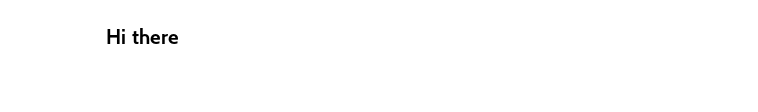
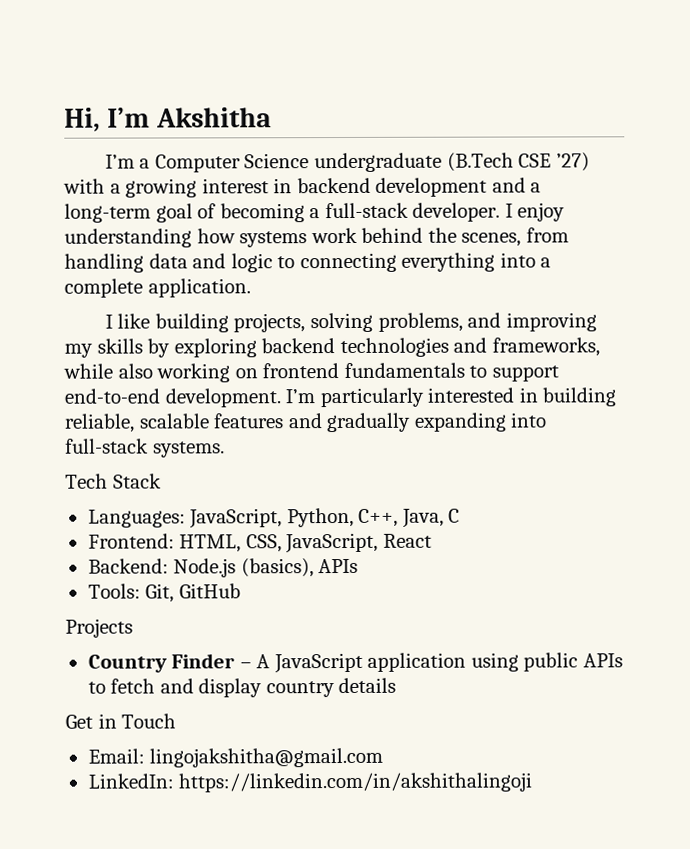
- Hi there
+ Hi, I’m Akshitha
+ I’m a Computer Science undergraduate (B.Tech CSE ’27) with a growing interest in backend development and a long-term goal of becoming a full-stack developer. I enjoy understanding how systems work behind the scenes, from handling data and logic to connecting everything into a complete application.
+ I like building projects, solving problems, and improving my skills by exploring backend technologies and frameworks, while also working on frontend fundamentals to support end-to-end development. I’m particularly interested in building reliable, scalable features and gradually expanding into full-stack systems.
+ Tech Stack
+ Languages: JavaScript, Python, C++, Java, C
+ Frontend: HTML, CSS, JavaScript, React
+ Backend: Node.js (basics), APIs
+ Tools: Git, GitHub
+ Projects
+ Country Finder – A JavaScript application using public APIs to fetch and display country details
+ Get in Touch
+ Email: lingojakshitha@gmail.com
+ LinkedIn: https://linkedin.com/in/akshithalingoji

